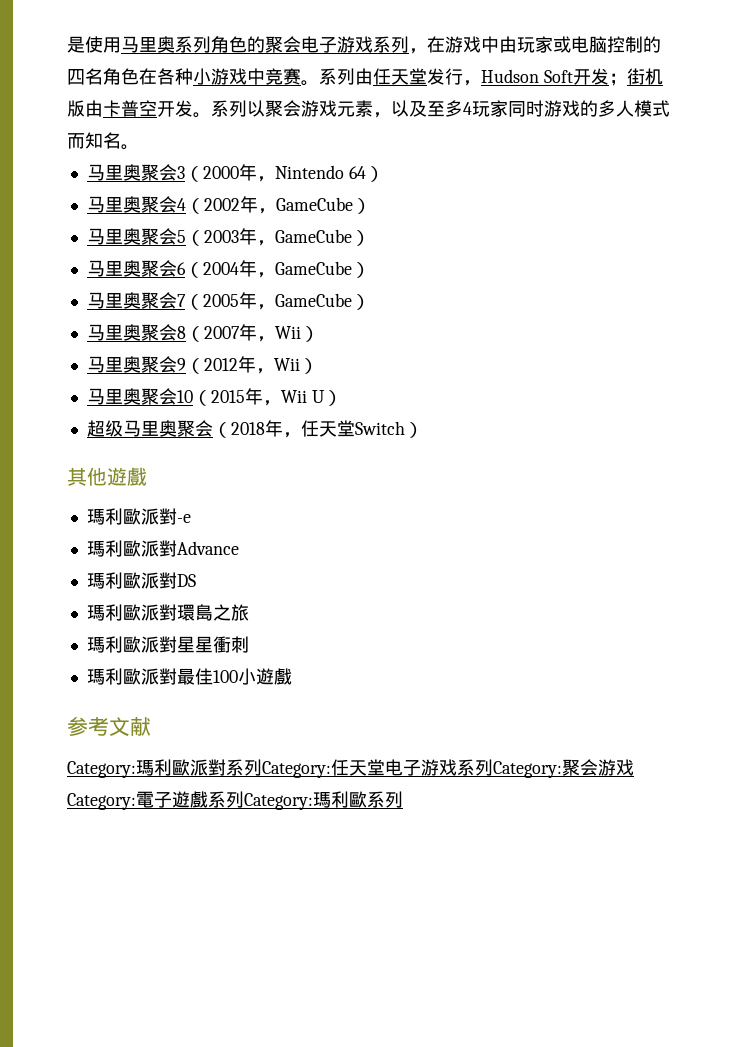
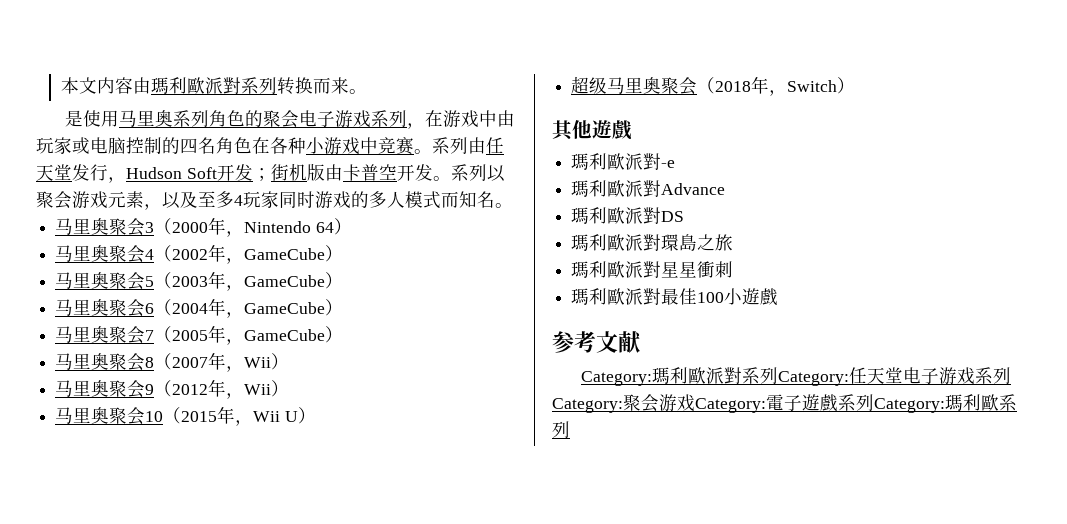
+ 本文内容由瑪利歐派對系列转换而来。
- 超级马里奥聚会（2018年，任天堂Switch）
+ 超级马里奥聚会（2018年，Switch）

